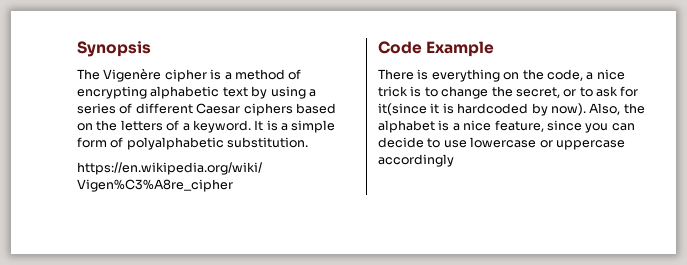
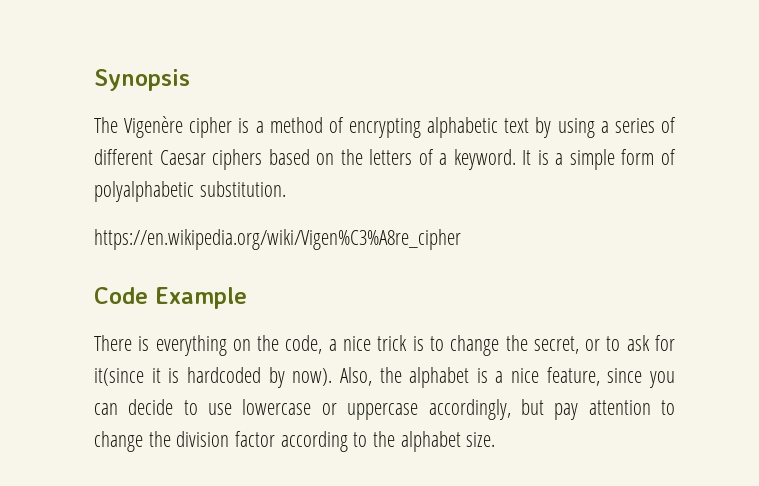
- Also, the alphabet is a nice feature, since you can decide to use lowercase or uppercase accordingly
+ Also, the alphabet is a nice feature, since you can decide to use lowercase or uppercase accordingly, but pay attention to change the division factor according to the alphabet size.

